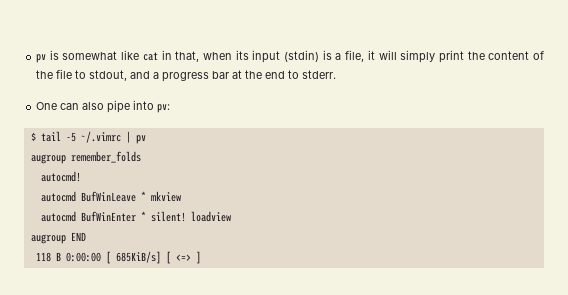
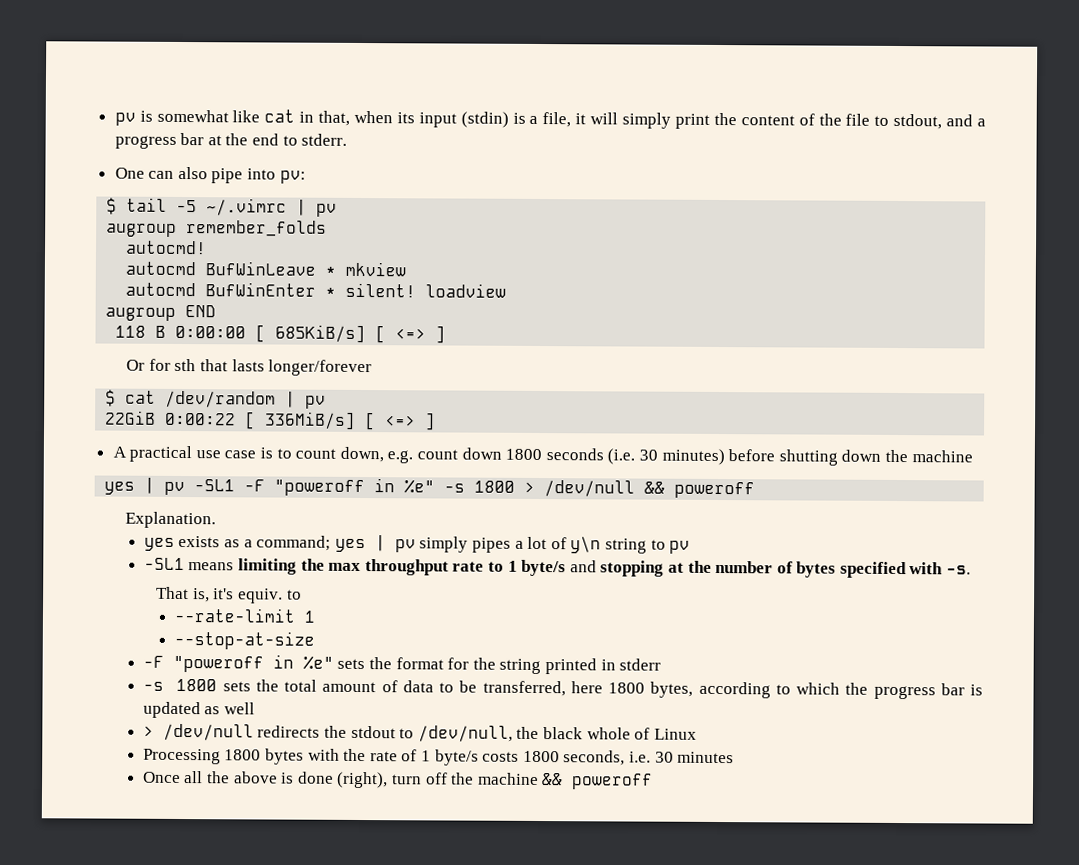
+ Or for sth that lasts longer/forever
+ $ cat /dev/random | pv
+ 22GiB 0:00:22 [ 336MiB/s] [ <=> ]
+ A practical use case is to count down, e.g. count down 1800 seconds (i.e. 30 minutes) before shutting down the machine
+ yes | pv -SL1 -F "poweroff in %e" -s 1800 > /dev/null && poweroff
+ Explanation.
+ yes exists as a command; yes | pv simply pipes a lot of y\n string to pv
+ -SL1 means limiting the max throughput rate to 1 byte/s and stopping at the number of bytes specified with -s.
+ That is, it's equiv. to
+ --rate-limit 1
+ --stop-at-size
+ -F "poweroff in %e" sets the format for the string printed in stderr
+ -s 1800 sets the total amount of data to be transferred, here 1800 bytes, according to which the progress bar is updated as well
+ > /dev/null redirects the stdout to /dev/null, the black whole of Linux
+ Processing 1800 bytes with the rate of 1 byte/s costs 1800 seconds, i.e. 30 minutes
+ Once all the above is done (right), turn off the machine && poweroff

